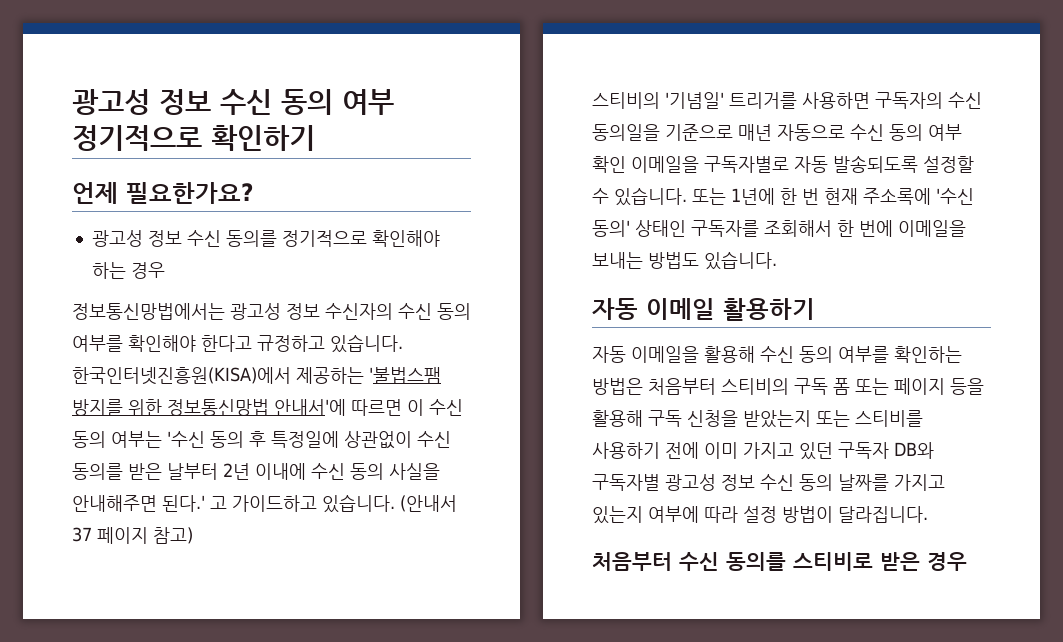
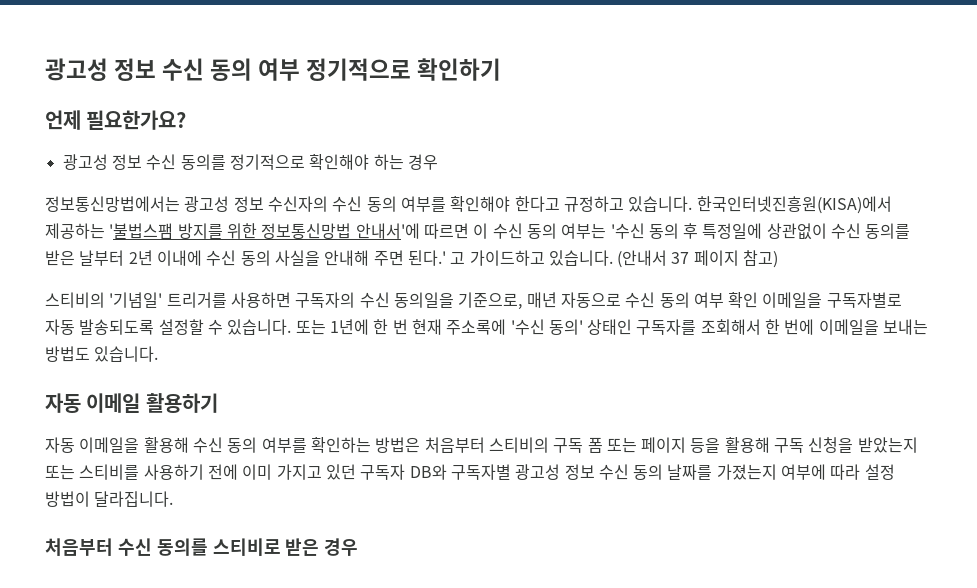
- 한국인터넷진흥원(KISA)에서 제공하는 '불법스팸 방지를 위한 정보통신망법 안내서'에 따르면 이 수신 동의 여부는 '수신 동의 후 특정일에 상관없이 수신 동의를 받은 날부터 2년 이내에 수신 동의 사실을 안내해주면 된다.'
+ 한국인터넷진흥원(KISA)에서 제공하는 '불법스팸 방지를 위한 정보통신망법 안내서'에 따르면 이 수신 동의 여부는 '수신 동의 후 특정일에 상관없이 수신 동의를 받은 날부터 2년 이내에 수신 동의 사실을 안내해 주면 된다.'
- 스티비의 '기념일' 트리거를 사용하면 구독자의 수신 동의일을 기준으로 매년 자동으로 수신 동의 여부 확인 이메일을 구독자별로 자동 발송되도록 설정할 수 있습니다.
+ 스티비의 '기념일' 트리거를 사용하면 구독자의 수신 동의일을 기준으로, 매년 자동으로 수신 동의 여부 확인 이메일을 구독자별로 자동 발송되도록 설정할 수 있습니다.
- 자동 이메일을 활용해 수신 동의 여부를 확인하는 방법은 처음부터 스티비의 구독 폼 또는 페이지 등을 활용해 구독 신청을 받았는지 또는 스티비를 사용하기 전에 이미 가지고 있던 구독자 DB와 구독자별 광고성 정보 수신 동의 날짜를 가지고 있는지 여부에 따라 설정 방법이 달라집니다.
+ 자동 이메일을 활용해 수신 동의 여부를 확인하는 방법은 처음부터 스티비의 구독 폼 또는 페이지 등을 활용해 구독 신청을 받았는지 또는 스티비를 사용하기 전에 이미 가지고 있던 구독자 DB와 구독자별 광고성 정보 수신 동의 날짜를 가졌는지 여부에 따라 설정 방법이 달라집니다.

